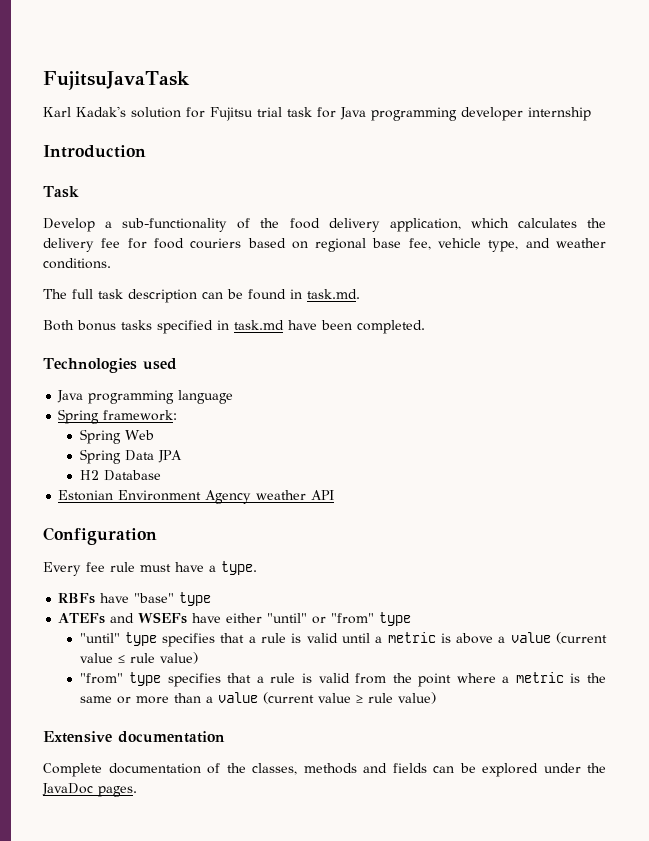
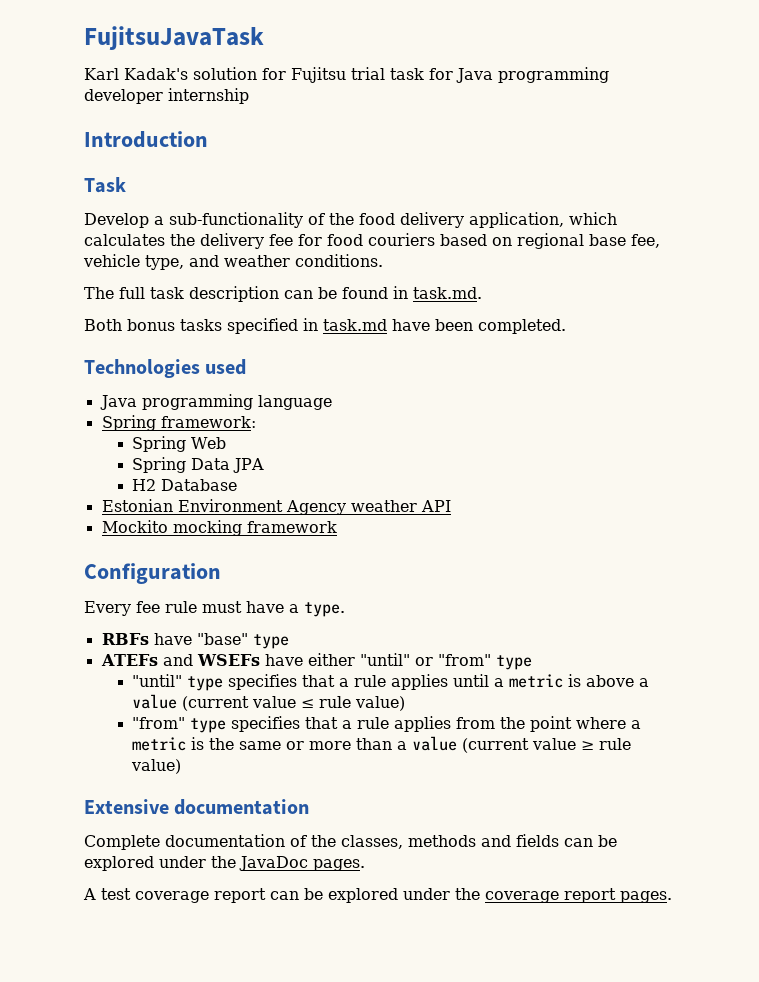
+ Mockito mocking framework
- "until" type specifies that a rule is valid until a metric is above a value (current value ≤ rule value)
+ "until" type specifies that a rule applies until a metric is above a value (current value ≤ rule value)
- "from" type specifies that a rule is valid from the point where a metric is the same or more than a value (current value ≥ rule value)
+ "from" type specifies that a rule applies from the point where a metric is the same or more than a value (current value ≥ rule value)
+ A test coverage report can be explored under the coverage report pages.

